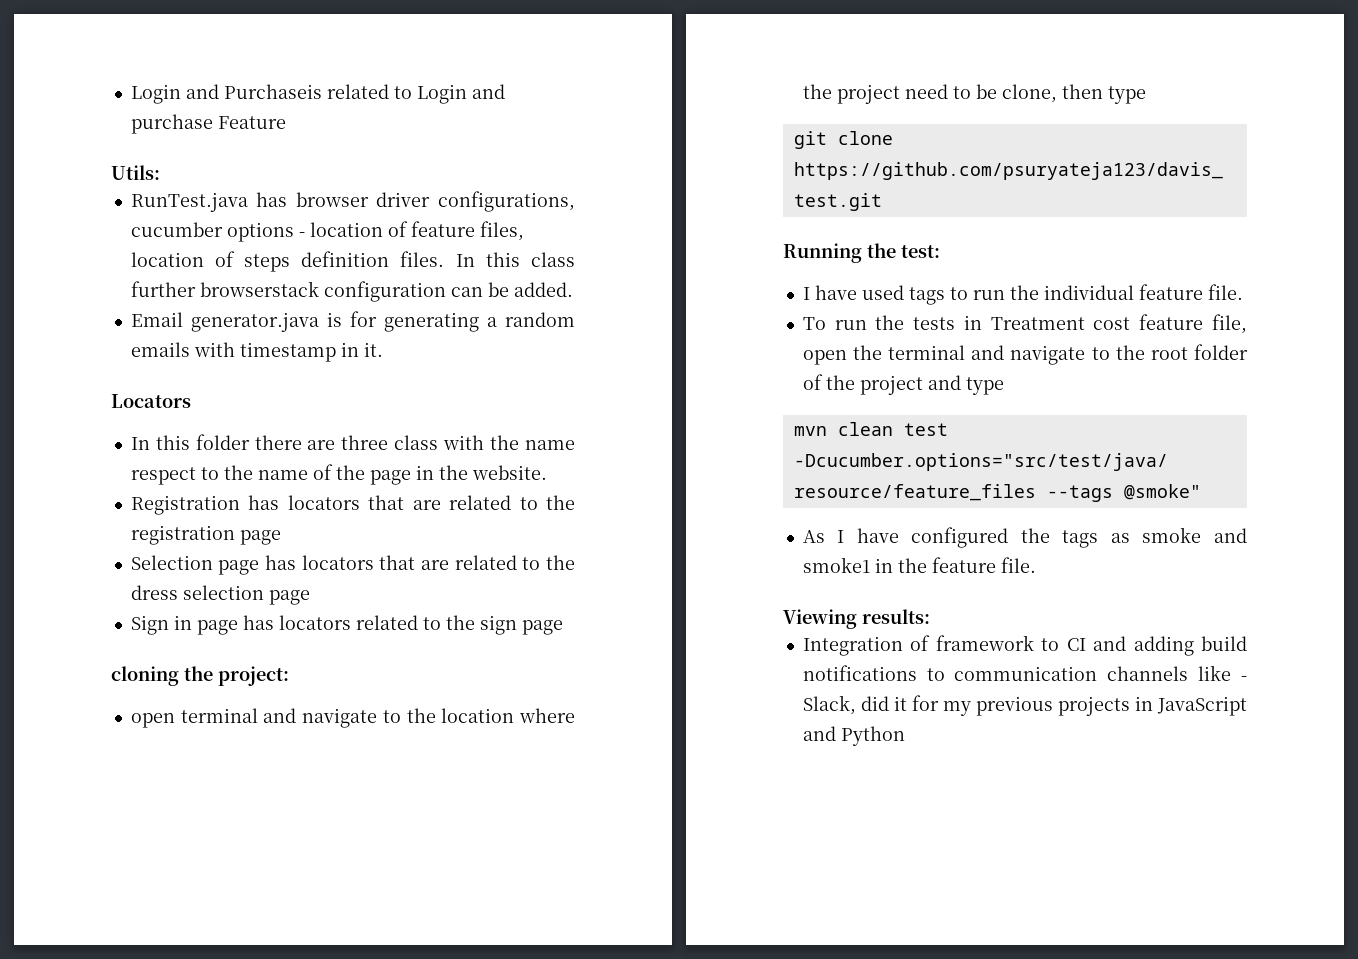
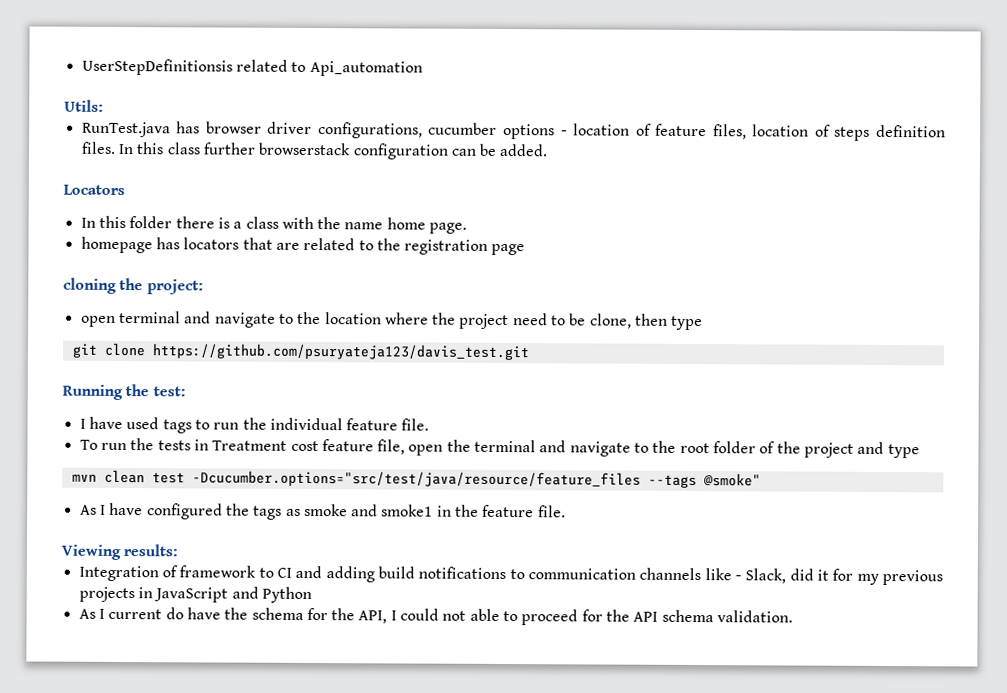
- Login and Purchaseis related to Login and purchase Feature
+ UserStepDefinitionsis related to Api_automation
- Email generator.java is for generating a random emails with timestamp in it.
- In this folder there are three class with the name respect to the name of the page in the website.
- Registration has locators that are related to the registration page
+ In this folder there is a class with the name home page.
+ homepage has locators that are related to the registration page
- Selection page has locators that are related to the dress selection page
- Sign in page has locators related to the sign page
+ As I current do have the schema for the API, I could not able to proceed for the API schema validation.

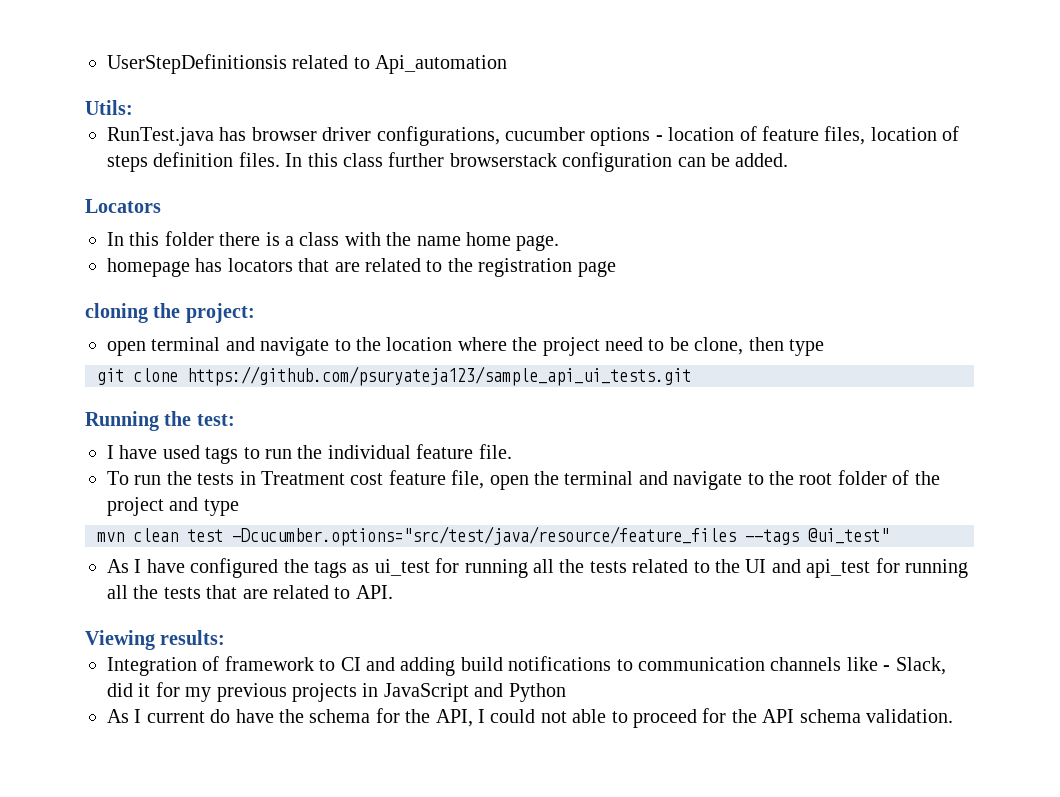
- git clone https://github.com/psuryateja123/davis_test.git
+ git clone https://github.com/psuryateja123/sample_api_ui_tests.git
- mvn clean test -Dcucumber.options="src/test/java/resource/feature_files --tags @smoke"
+ mvn clean test -Dcucumber.options="src/test/java/resource/feature_files --tags @ui_test"
- As I have configured the tags as smoke and smoke1 in the feature file.
+ As I have configured the tags as ui_test for running all the tests related to the UI and api_test for running all the tests that are related to API.

